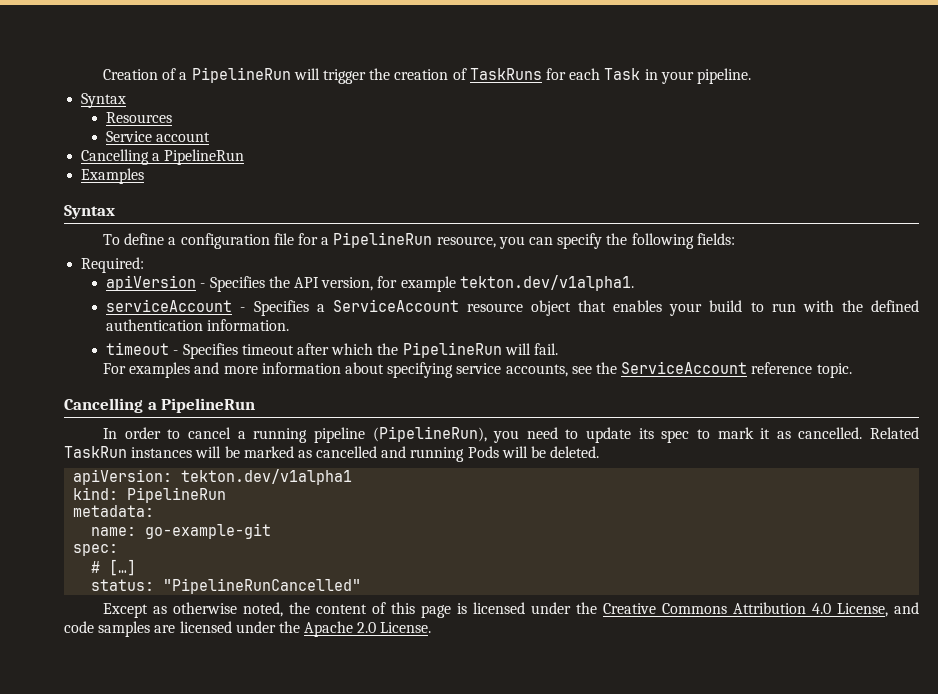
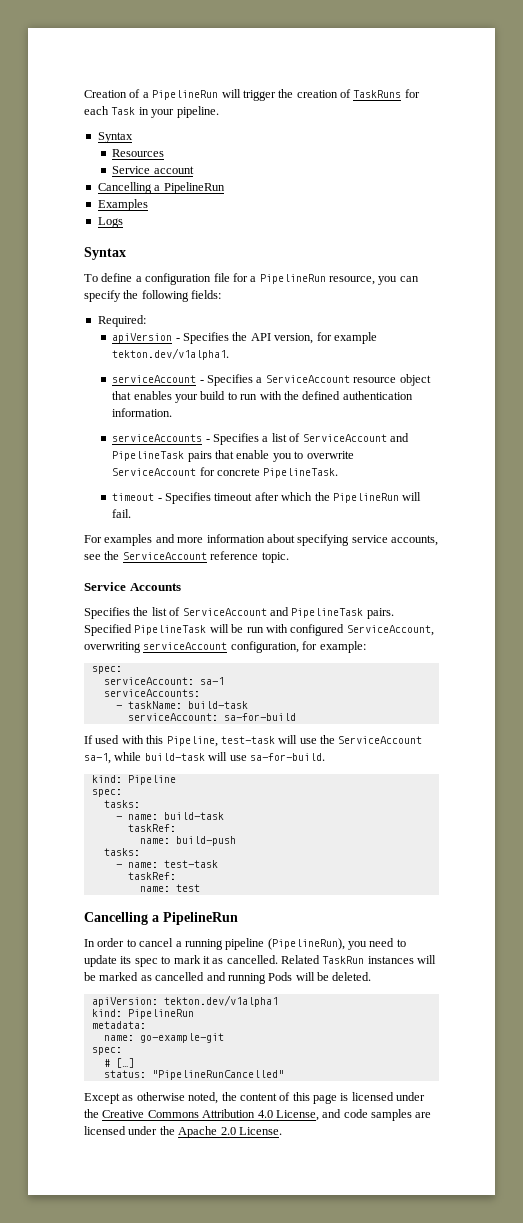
+ Logs
+ serviceAccounts - Specifies a list of ServiceAccount and PipelineTask pairs that enable you to overwrite ServiceAccount for concrete PipelineTask.
+ Service Accounts
+ Specifies the list of ServiceAccount and PipelineTask pairs. Specified PipelineTask will be run with configured ServiceAccount, overwriting serviceAccount configuration, for example:
+ spec:
+ serviceAccount: sa-1
+ serviceAccounts:
+ - taskName: build-task
+ serviceAccount: sa-for-build
+ If used with this Pipeline, test-task will use the ServiceAccount sa-1, while build-task will use sa-for-build.
+ kind: Pipeline
+ spec:
+ tasks:
+ - name: build-task
+ taskRef:
+ name: build-push
+ tasks:
+ - name: test-task
+ taskRef:
+ name: test

